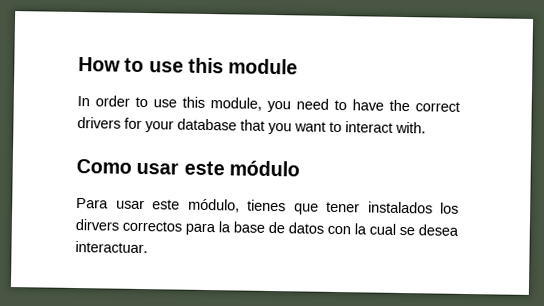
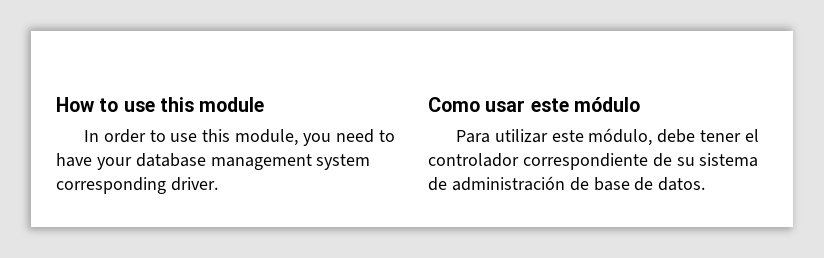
- In order to use this module, you need to have the correct drivers for your database that you want to interact with.
+ In order to use this module, you need to have your database management system corresponding driver.
- Para usar este módulo, tienes que tener instalados los dirvers correctos para la base de datos con la cual se desea interactuar.
+ Para utilizar este módulo, debe tener el controlador correspondiente de su sistema de administración de base de datos.

